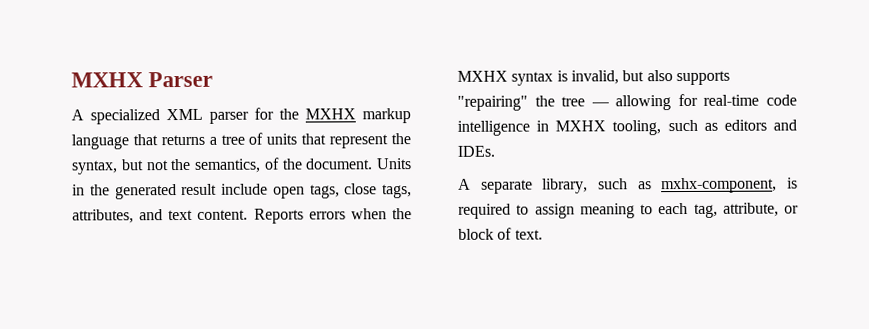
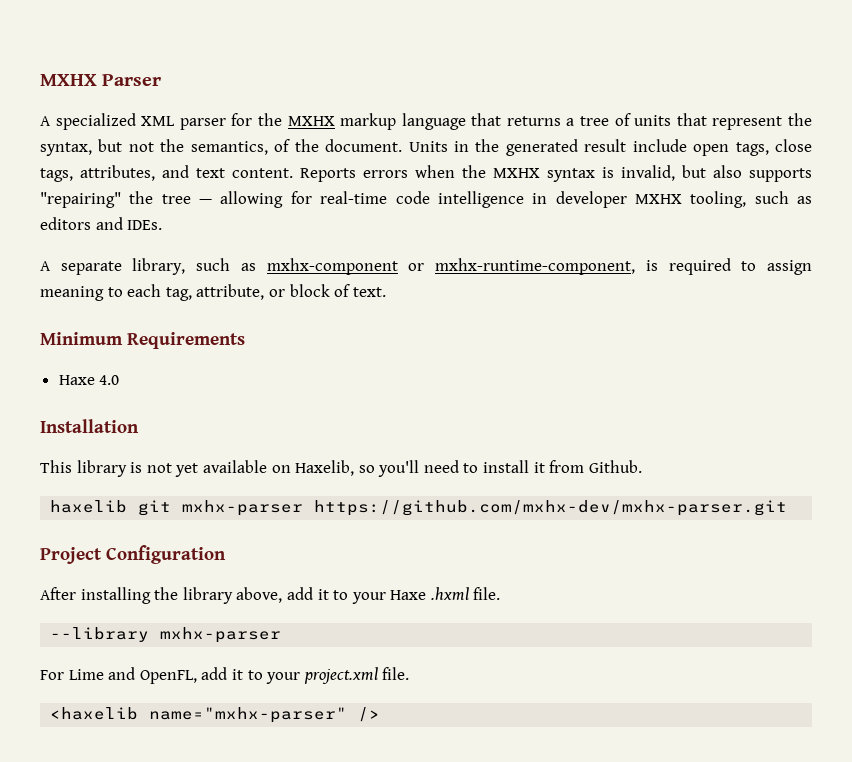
- Reports errors when the MXHX syntax is invalid, but also supports "repairing" the tree — allowing for real-time code intelligence in MXHX tooling, such as editors and IDEs.
+ Reports errors when the MXHX syntax is invalid, but also supports "repairing" the tree — allowing for real-time code intelligence in developer MXHX tooling, such as editors and IDEs.
- A separate library, such as mxhx-component, is required to assign meaning to each tag, attribute, or block of text.
+ A separate library, such as mxhx-component or mxhx-runtime-component, is required to assign meaning to each tag, attribute, or block of text.
+ Minimum Requirements
+ Haxe 4.0
+ Installation
+ This library is not yet available on Haxelib, so you'll need to install it from Github.
+ haxelib git mxhx-parser https://github.com/mxhx-dev/mxhx-parser.git
+ Project Configuration
+ After installing the library above, add it to your Haxe .hxml file.
+ --library mxhx-parser
+ For Lime and OpenFL, add it to your project.xml file.
+ <haxelib name="mxhx-parser" />

